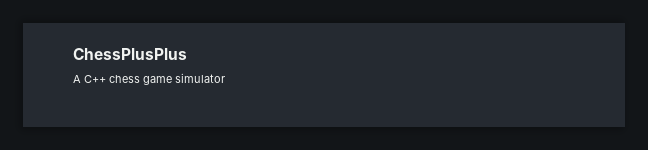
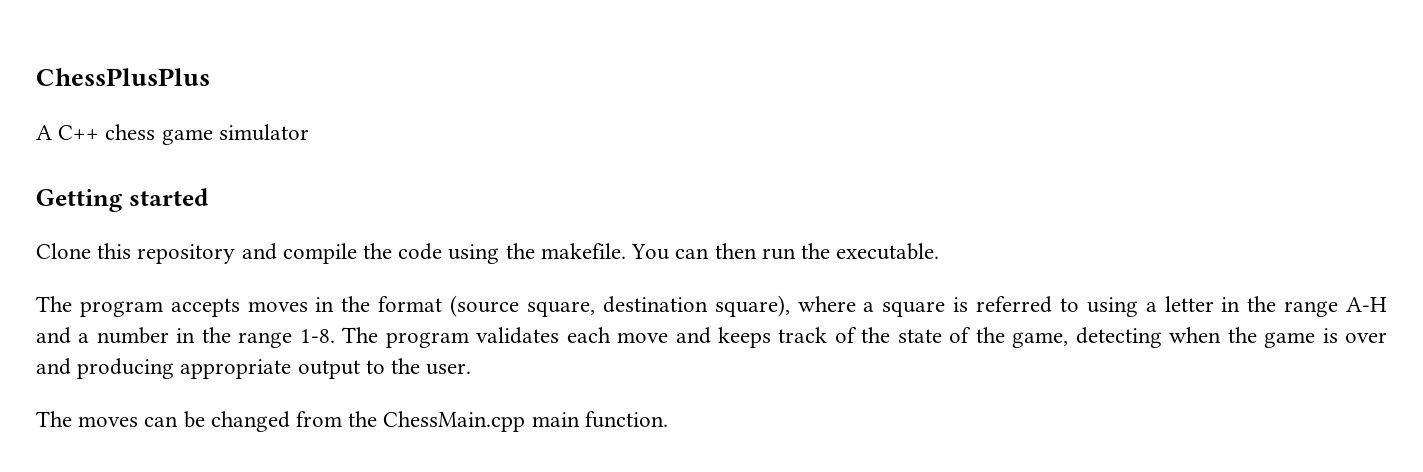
+ Getting started
+ Clone this repository and compile the code using the makefile. You can then run the executable.
+ The program accepts moves in the format (source square, destination square), where a square is referred to using a letter in the range A-H and a number in the range 1-8. The program validates each move and keeps track of the state of the game, detecting when the game is over and producing appropriate output to the user.
+ The moves can be changed from the ChessMain.cpp main function.

